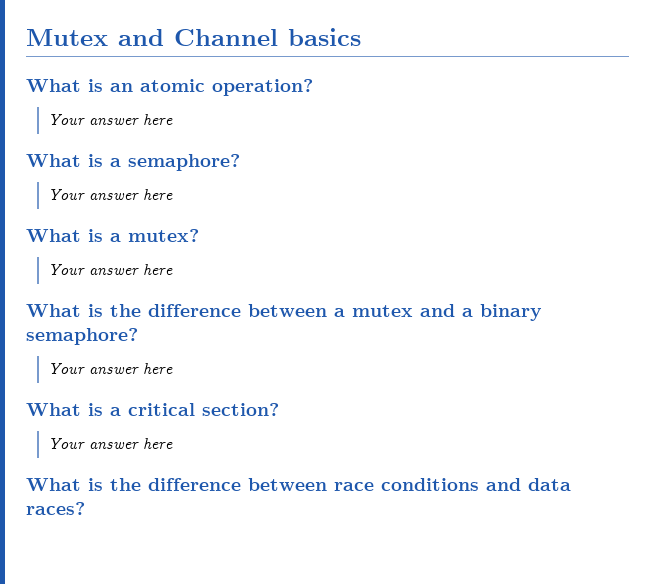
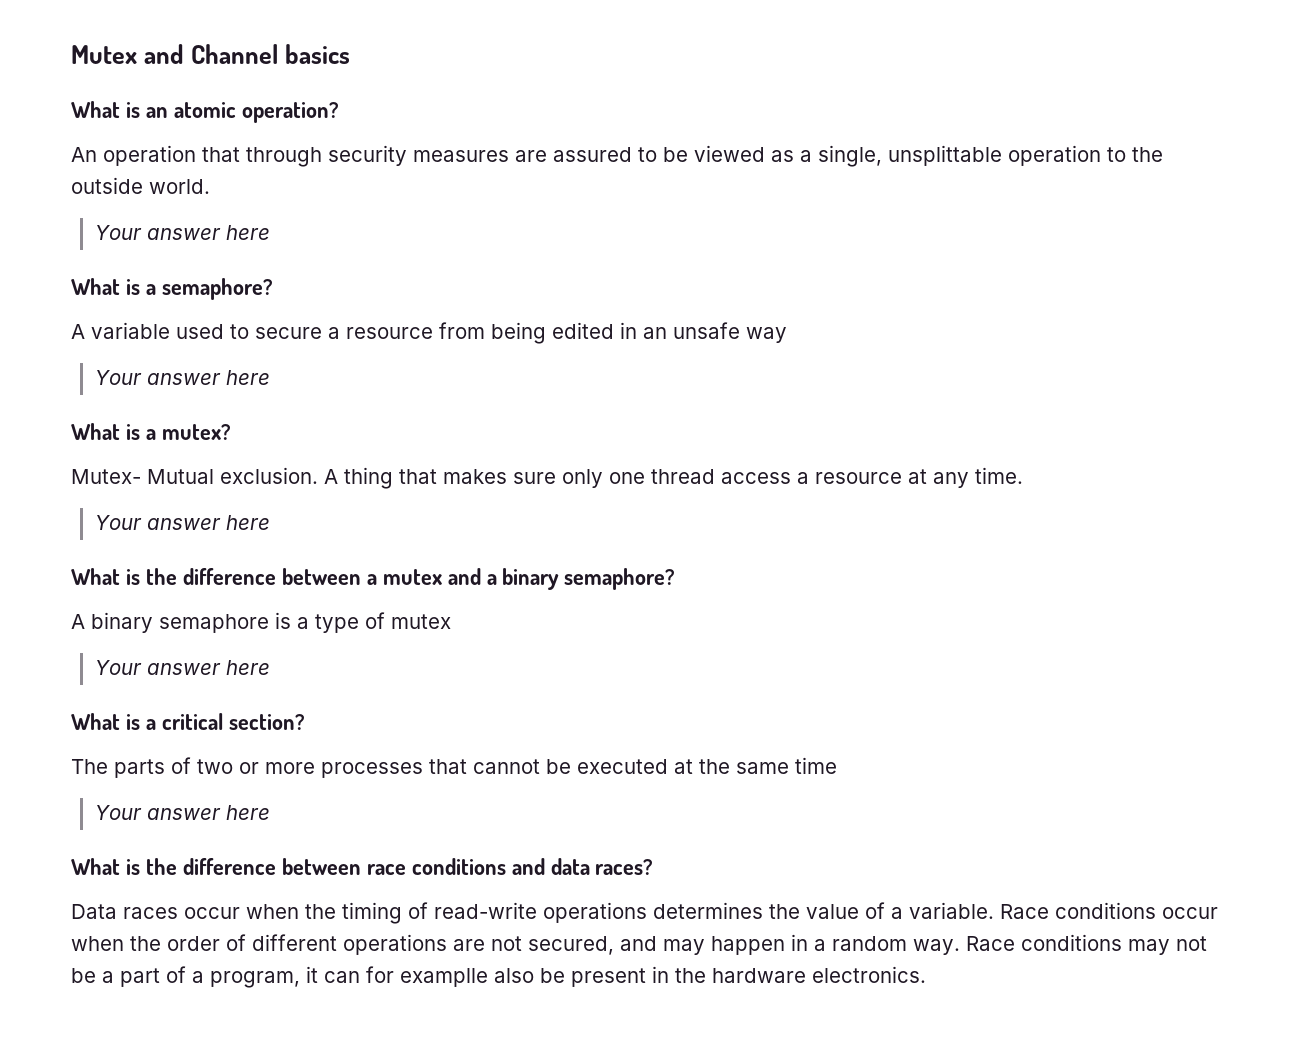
+ An operation that through security measures are assured to be viewed as a single, unsplittable operation to the outside world.
+ A variable used to secure a resource from being edited in an unsafe way
+ Mutex- Mutual exclusion. A thing that makes sure only one thread access a resource at any time.
+ A binary semaphore is a type of mutex
+ The parts of two or more processes that cannot be executed at the same time
+ Data races occur when the timing of read-write operations determines the value of a variable. Race conditions occur when the order of different operations are not secured, and may happen in a random way. Race conditions may not be a part of a program, it can for examplle also be present in the hardware electronics.

